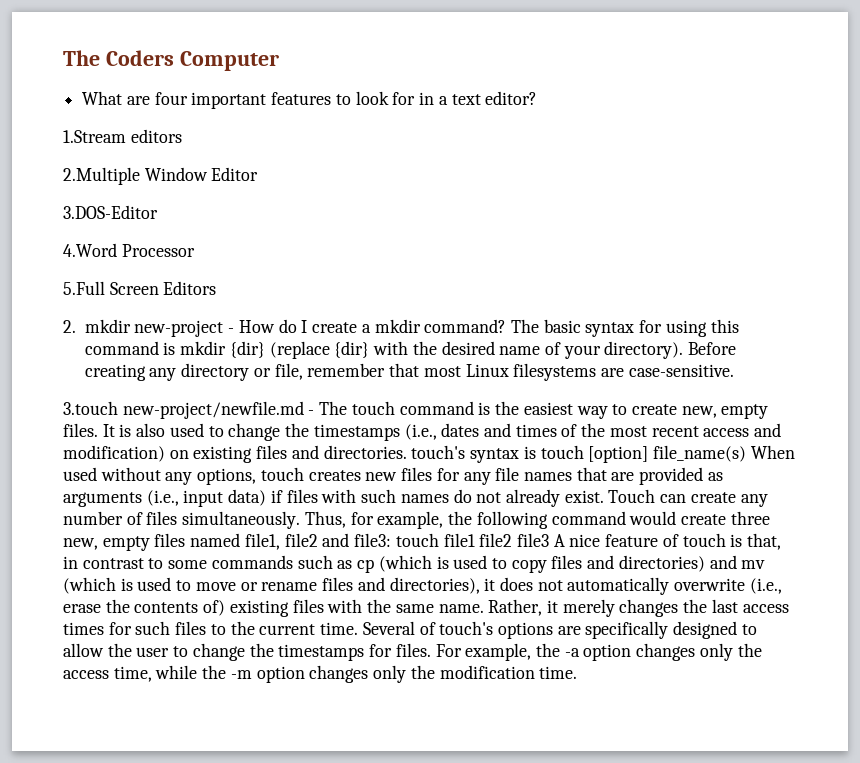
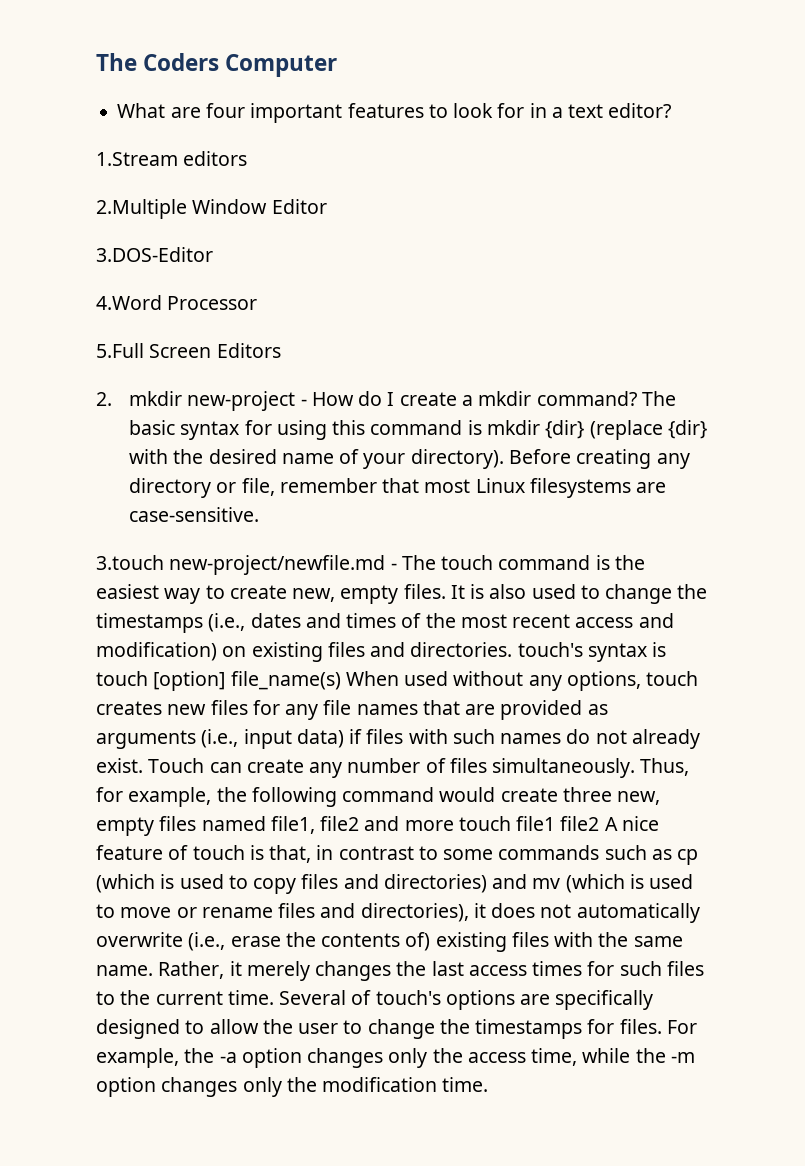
- Thus, for example, the following command would create three new, empty files named file1, file2 and file3: touch file1 file2 file3 A nice feature of touch is that, in contrast to some commands such as cp (which is used to copy files and directories) and mv (which is used to move or rename files and directories), it does not automatically overwrite (i.e., erase the contents of) existing files with the same name.
+ Thus, for example, the following command would create three new, empty files named file1, file2 and more touch file1 file2 A nice feature of touch is that, in contrast to some commands such as cp (which is used to copy files and directories) and mv (which is used to move or rename files and directories), it does not automatically overwrite (i.e., erase the contents of) existing files with the same name.

